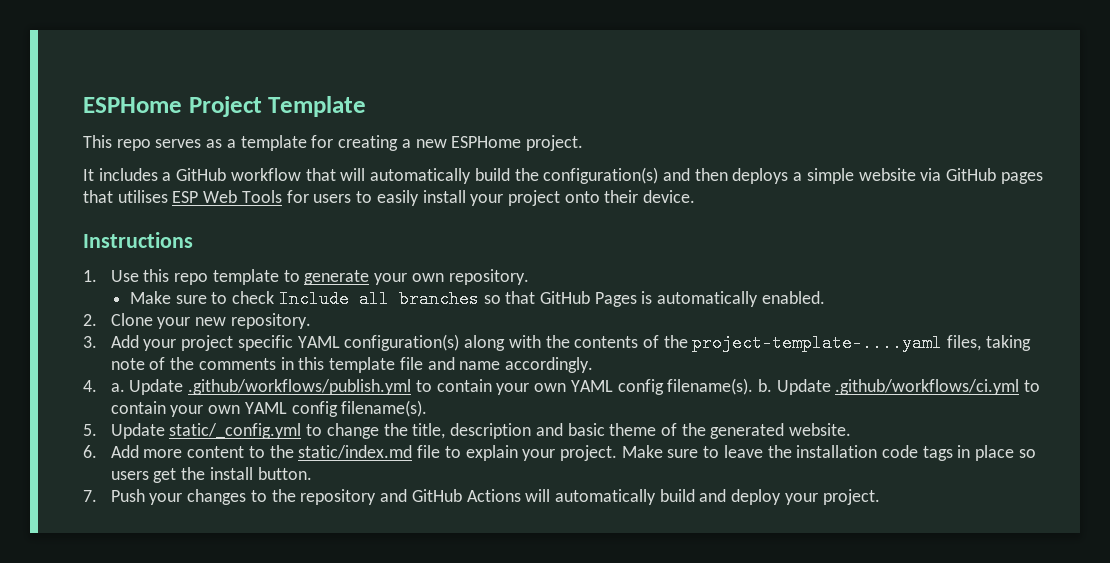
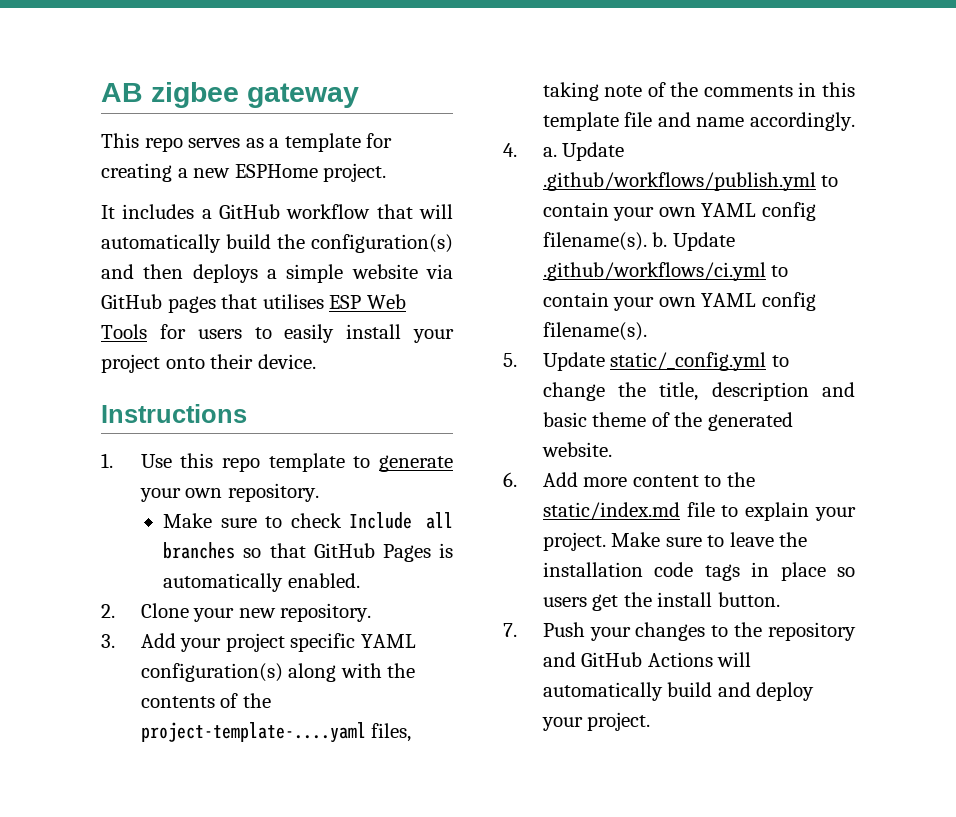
- ESPHome Project Template
+ AB zigbee gateway

